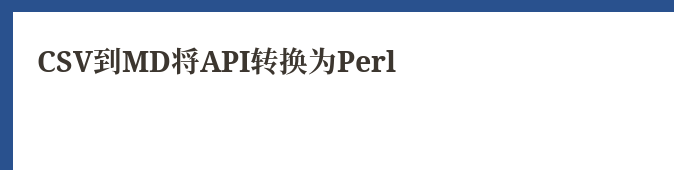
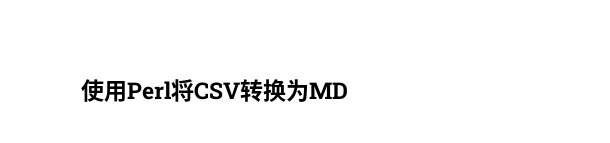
- CSV到MD将API转换为Perl
+ 使用Perl将CSV转换为MD

